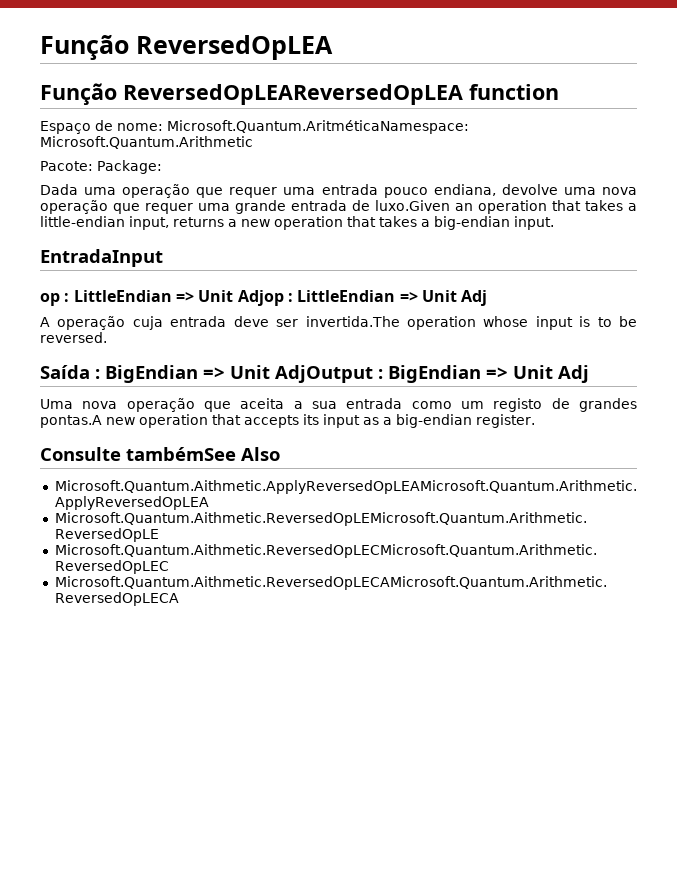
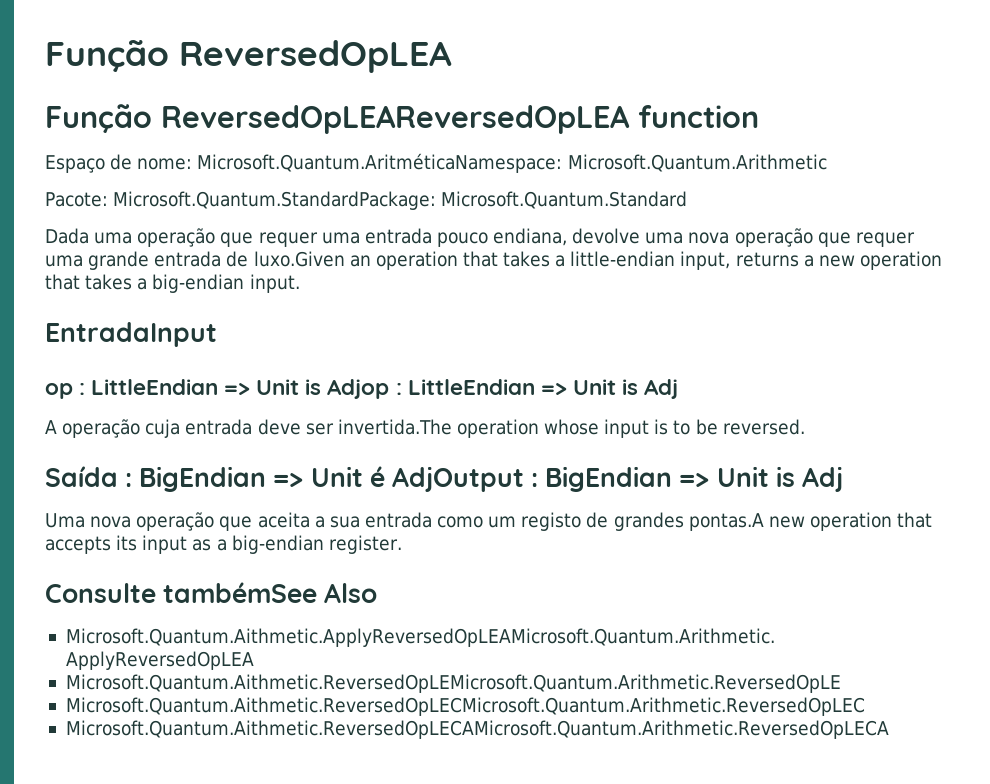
- Pacote: Package:
+ Pacote: Microsoft.Quantum.StandardPackage: Microsoft.Quantum.Standard
- op : LittleEndian => Unit Adjop : LittleEndian => Unit Adj
+ op : LittleEndian => Unit is Adjop : LittleEndian => Unit is Adj
- Saída : BigEndian => Unit AdjOutput : BigEndian => Unit Adj
+ Saída : BigEndian => Unit é AdjOutput : BigEndian => Unit is Adj

